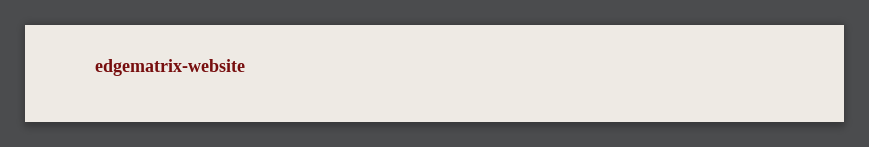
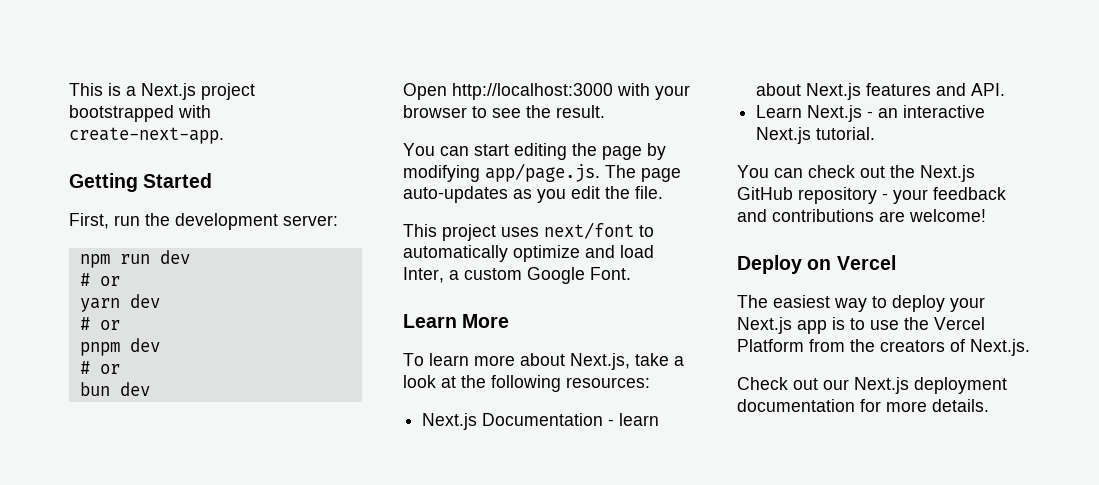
- edgematrix-website
+ This is a Next.js project bootstrapped with create-next-app.
+ Getting Started
+ First, run the development server:
+ npm run dev
+ # or
+ yarn dev
+ # or
+ pnpm dev
+ # or
+ bun dev
+ Open http://localhost:3000 with your browser to see the result.
+ You can start editing the page by modifying app/page.js. The page auto-updates as you edit the file.
+ This project uses next/font to automatically optimize and load Inter, a custom Google Font.
+ Learn More
+ To learn more about Next.js, take a look at the following resources:
+ Next.js Documentation - learn about Next.js features and API.
+ Learn Next.js - an interactive Next.js tutorial.
+ You can check out the Next.js GitHub repository - your feedback and contributions are welcome!
+ Deploy on Vercel
+ The easiest way to deploy your Next.js app is to use the Vercel Platform from the creators of Next.js.
+ Check out our Next.js deployment documentation for more details.

